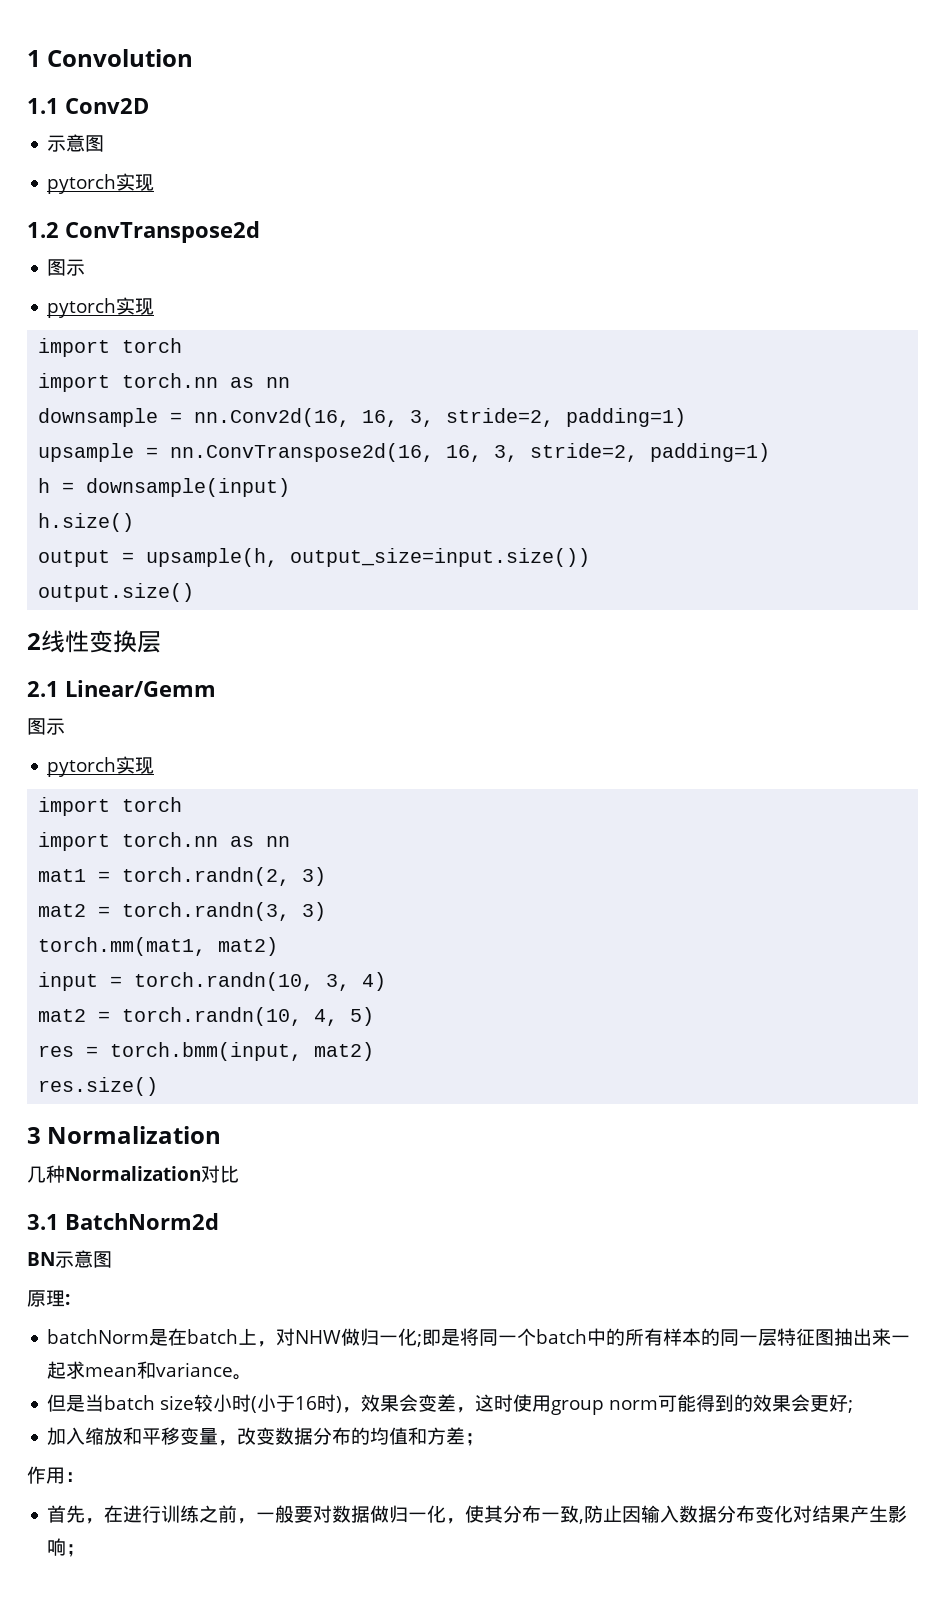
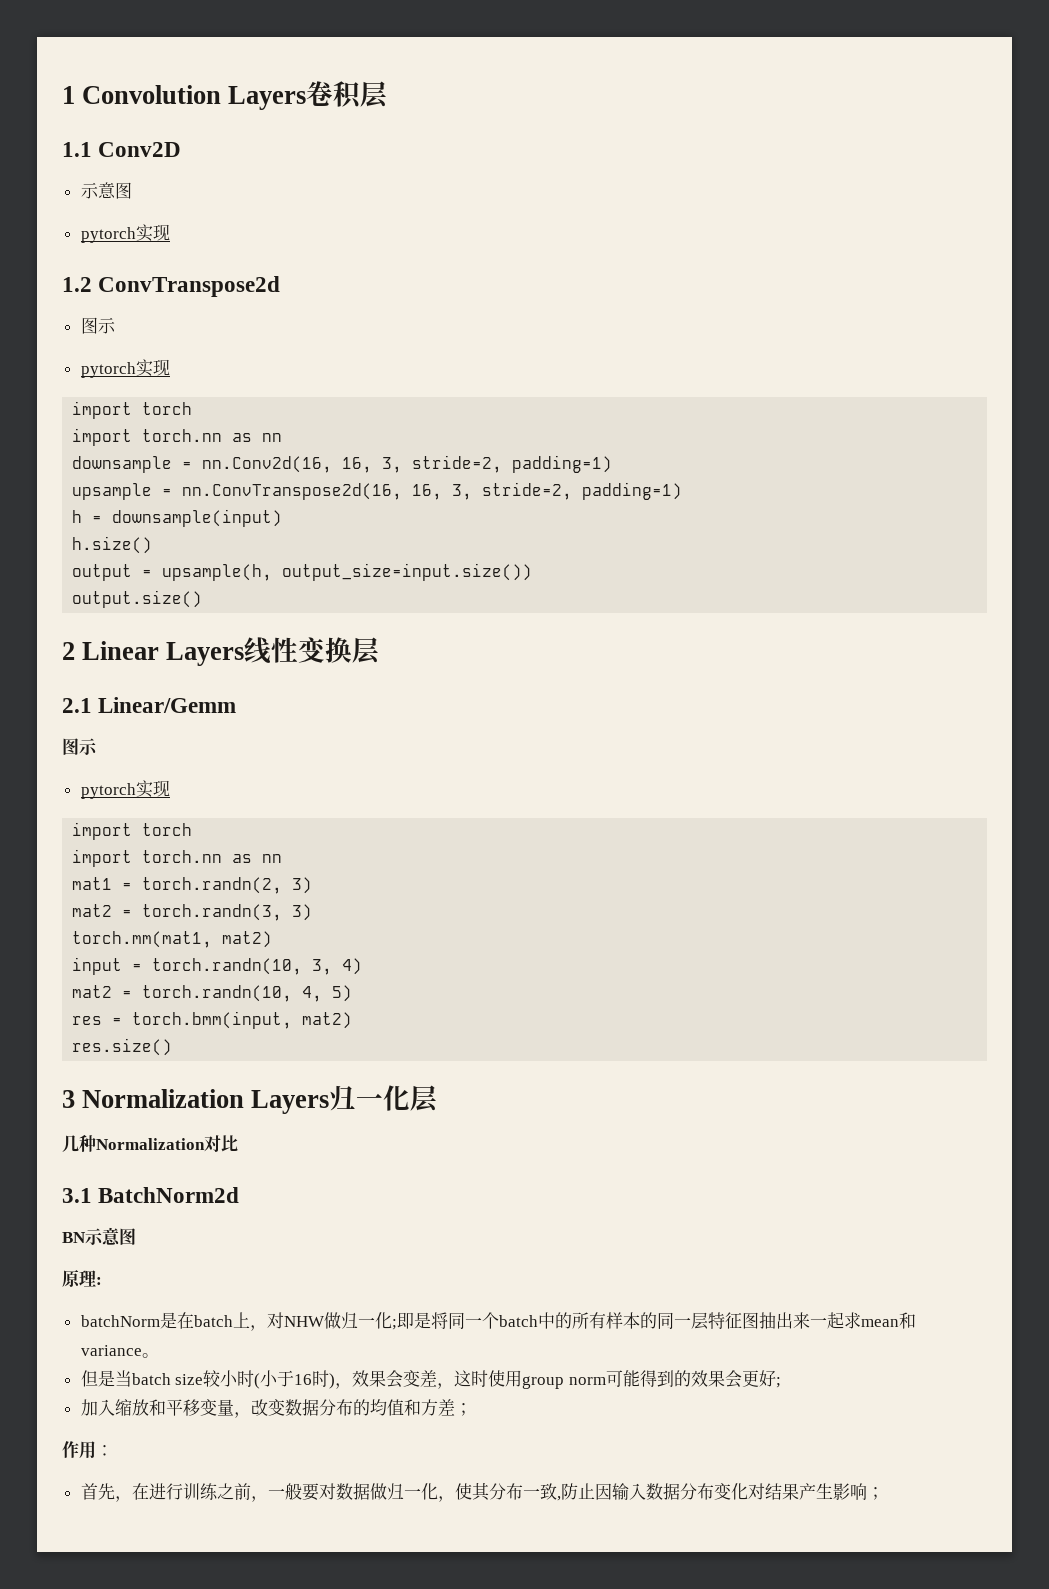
- 1 Convolution
+ 1 Convolution Layers卷积层
- 2线性变换层
+ 2 Linear Layers线性变换层
- 3 Normalization
+ 3 Normalization Layers归一化层

